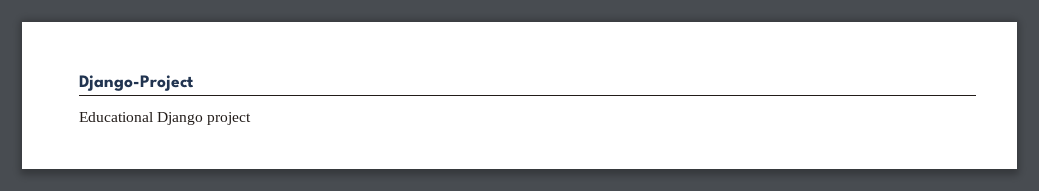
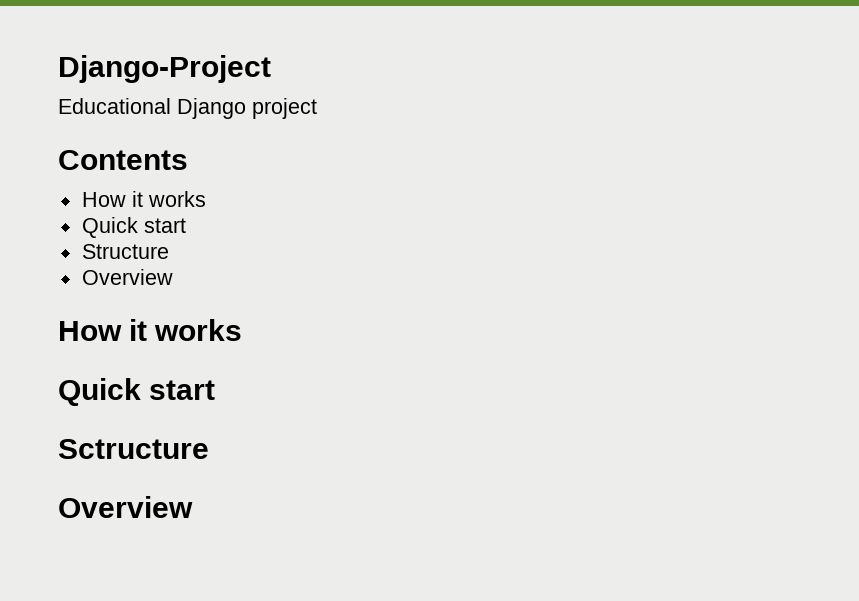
+ Contents
+ How it works
+ Quick start
+ Structure
+ Overview
+ How it works
+ Quick start
+ Sctructure
+ Overview

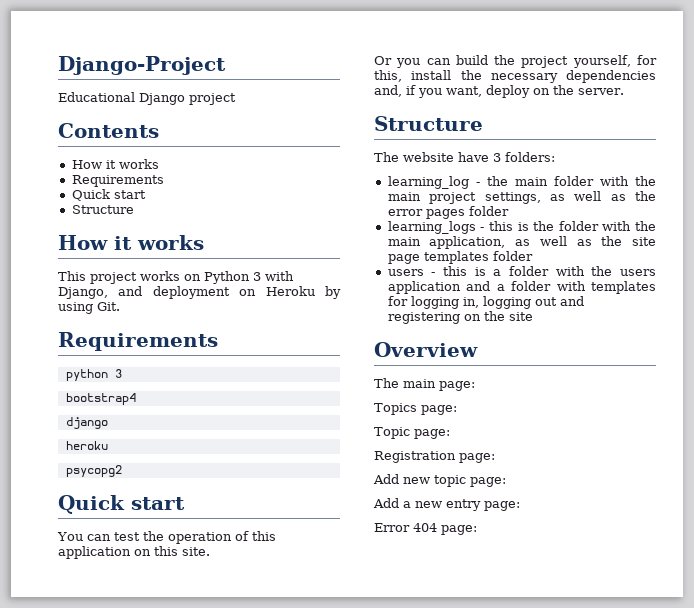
  Contents
  How it works
+ Requirements
  Quick start
  Structure
+ How it works
+ This project works on Python 3 with Django, and deployment on Heroku by using Git.
+ Requirements
+ python 3
+ bootstrap4
+ django
+ heroku
+ psycopg2
+ Quick start
+ You can test the operation of this application on this site.
+ Or you can build the project yourself, for this, install the necessary dependencies and, if you want, deploy on the server.
+ Structure
+ The website have 3 folders:
+ learning_log - the main folder with the main project settings, as well as the error pages folder
+ learning_logs - this is the folder with the main application, as well as the site page templates folder
+ users - this is a folder with the users application and a folder with templates for logging in, logging out and registering on the site
  Overview
- How it works
- Quick start
- Sctructure
- Overview
+ The main page:
+ Topics page:
+ Topic page:
+ Registration page:
+ Add new topic page:
+ Add a new entry page:
+ Error 404 page:

